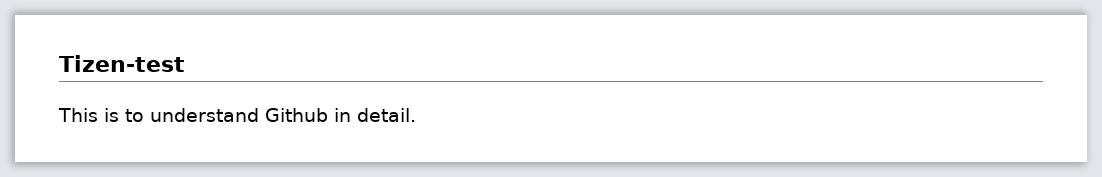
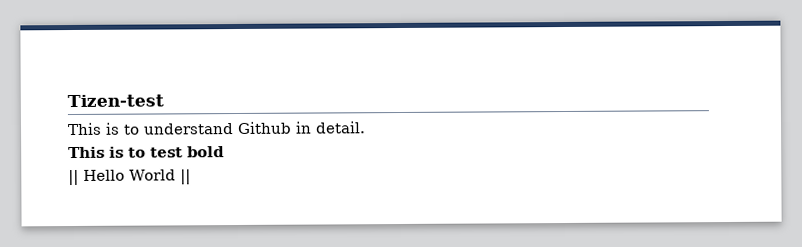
+ This is to test bold
+ || Hello World ||

